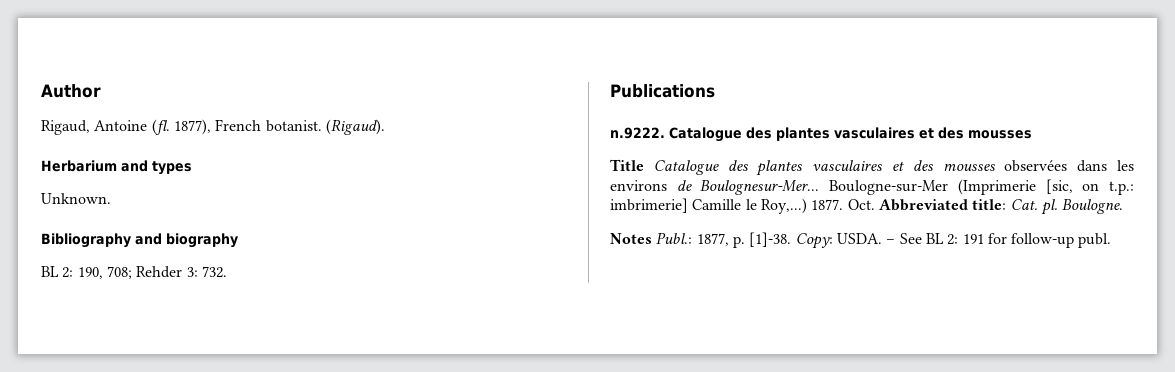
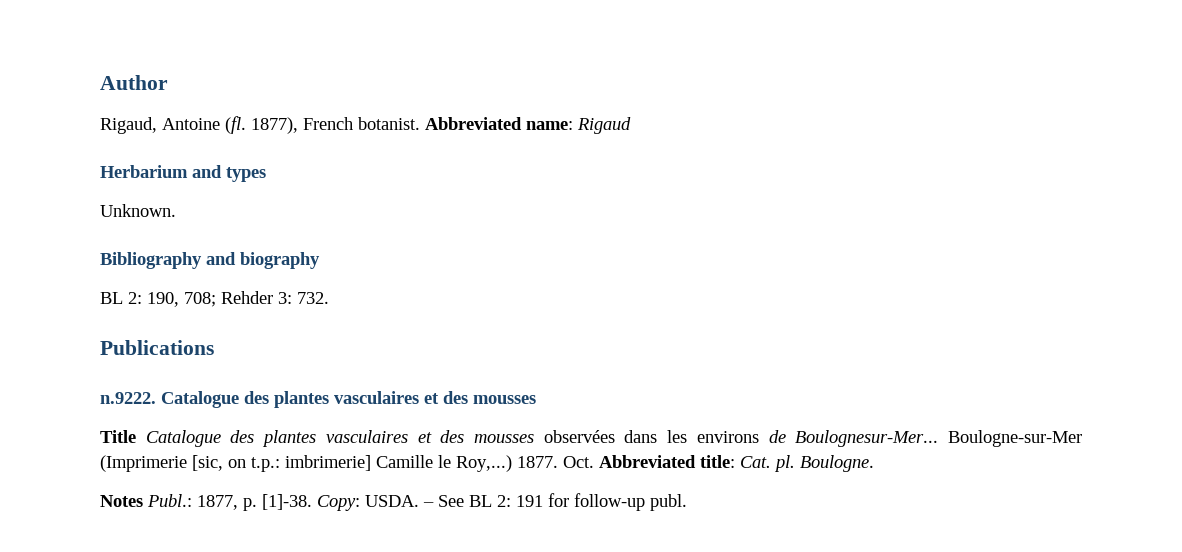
- (Rigaud).
+ Abbreviated name: Rigaud

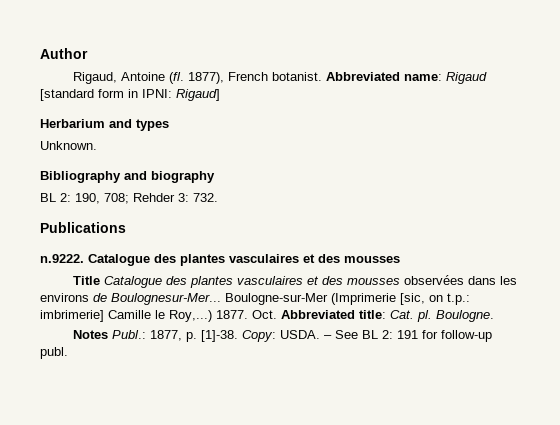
- Abbreviated name: Rigaud
+ Abbreviated name: Rigaud [standard form in IPNI: Rigaud]

